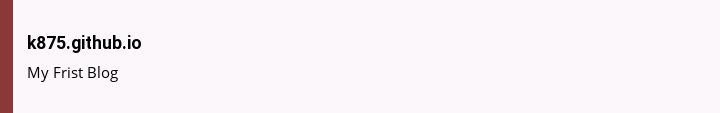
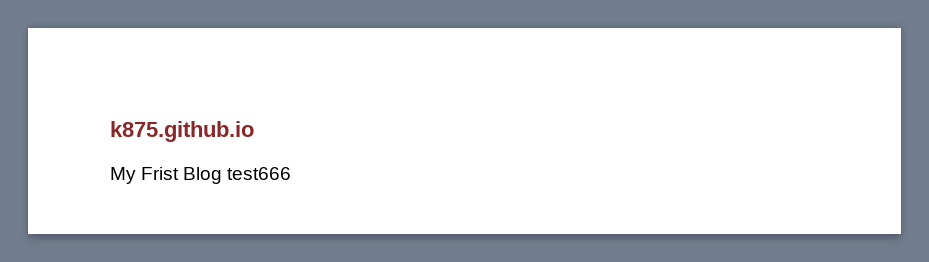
- My Frist Blog
+ My Frist Blog test666

